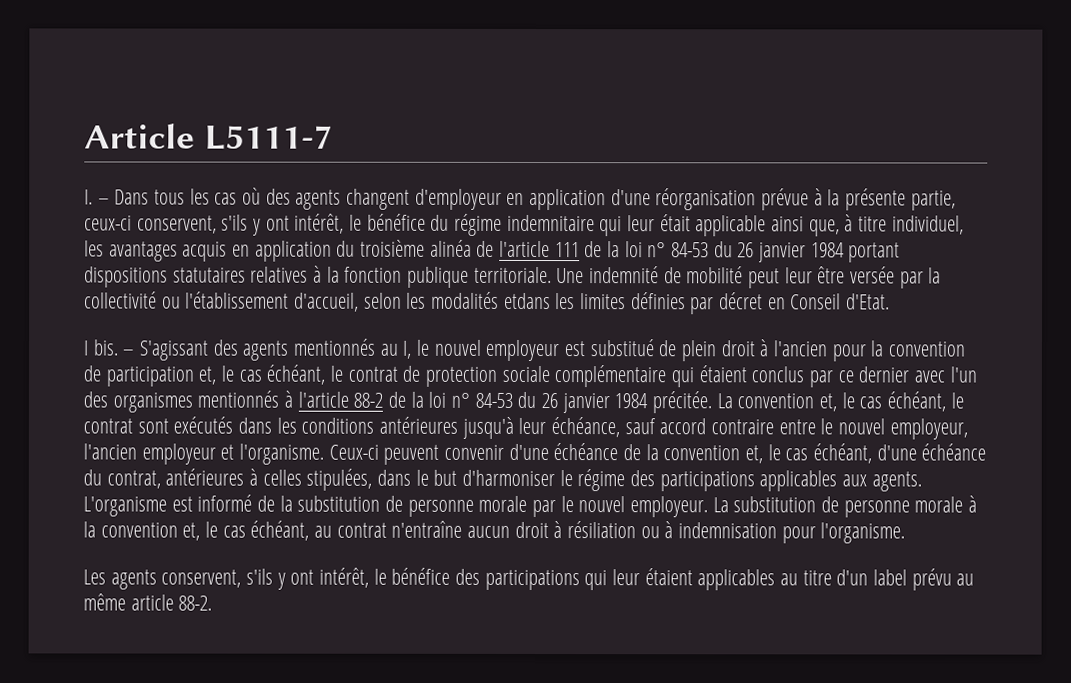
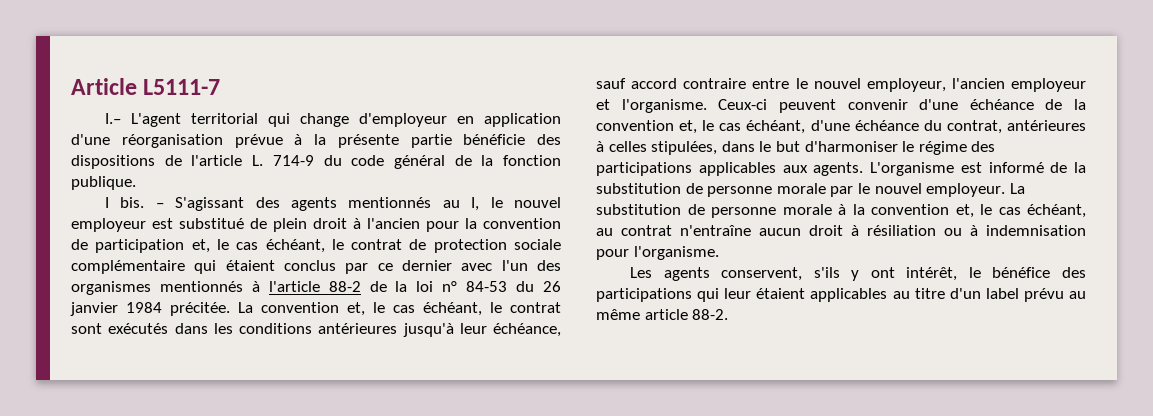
- I. – Dans tous les cas où des agents changent d'employeur en application d'une réorganisation prévue à la présente partie, ceux-ci conservent, s'ils y ont intérêt, le bénéfice du régime indemnitaire qui leur était applicable ainsi que, à titre individuel, les avantages acquis en application du troisième alinéa de l'article 111 de la loi n° 84-53 du 26 janvier 1984 portant dispositions statutaires relatives à la fonction publique territoriale. Une indemnité de mobilité peut leur être versée par la collectivité ou l'établissement d'accueil, selon les modalités etdans les limites définies par décret en Conseil d'Etat.
+ I.– L'agent territorial qui change d'employeur en application d'une réorganisation prévue à la présente partie bénéficie des dispositions de l'article L. 714-9 du code général de la fonction publique.

